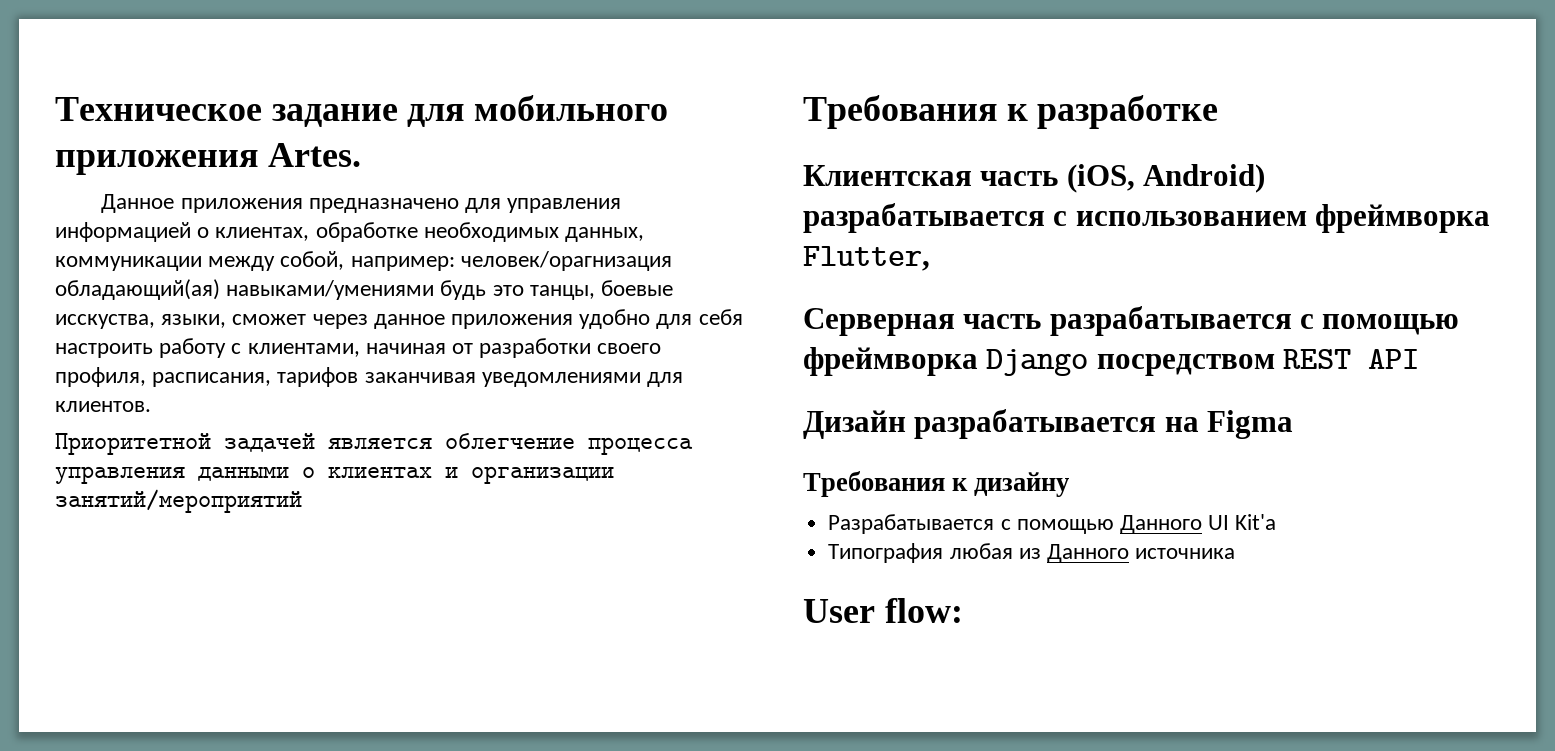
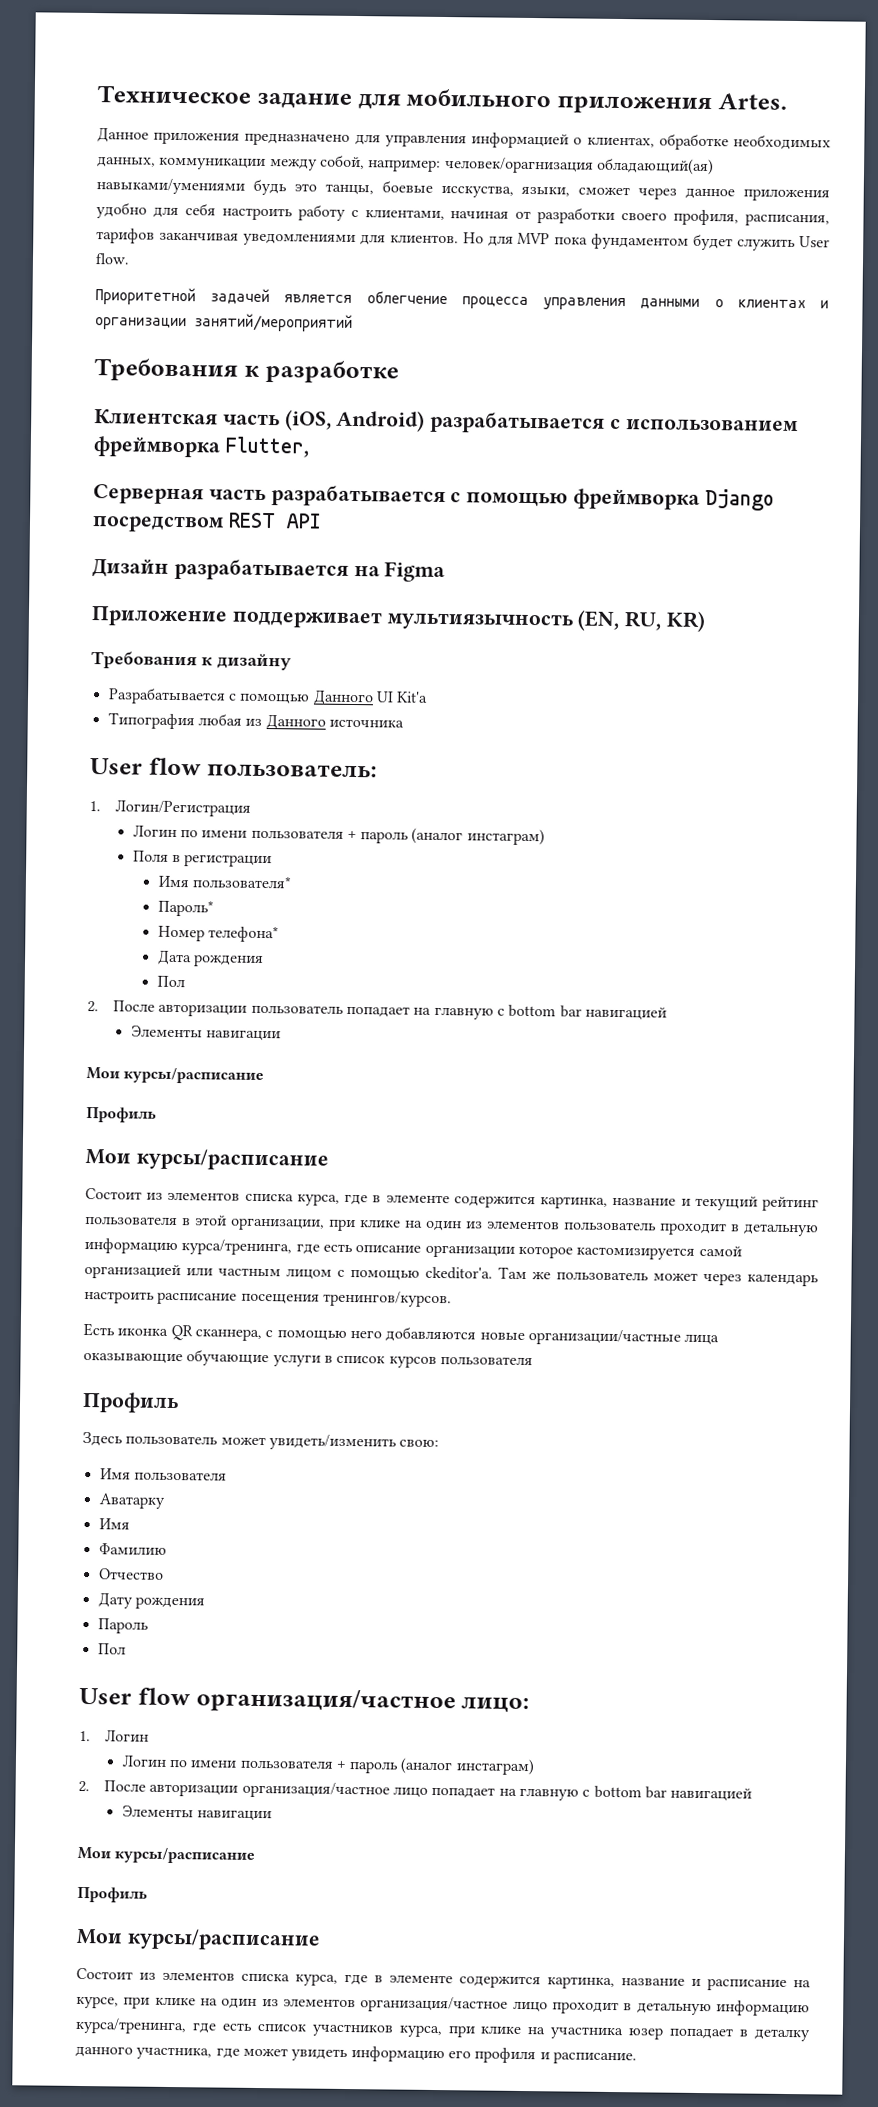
+ Но для MVP пока фундаментом будет служить User flow.
+ Приложение поддерживает мультиязычность (EN, RU, KR)
- User flow:
+ User flow пользователь:
+ 1. Логин/Регистрация
+ Логин по имени пользователя + пароль (аналог инстаграм)
+ Поля в регистрации
+ Имя пользователя*
+ Пароль*
+ Номер телефона*
+ Дата рождения
+ Пол
+ 2. После авторизации пользователь попадает на главную с bottom bar навигацией
+ Элементы навигации
+ Мои курсы/расписание
+ Профиль
+ Мои курсы/расписание
+ Состоит из элементов списка курса, где в элементе содержится картинка, название и текущий рейтинг пользователя в этой организации, при клике на один из элементов пользователь проходит в детальную информацию курса/тренинга, где есть описание организации которое кастомизируется самой организацией или частным лицом с помощью ckeditor'а. Там же пользователь может через календарь настроить расписание посещения тренингов/курсов.
+ Есть иконка QR сканнера, с помощью него добавляются новые организации/частные лица оказывающие обучающие услуги в список курсов пользователя
+ Профиль
+ Здесь пользователь может увидеть/изменить свою:
+ Имя пользователя
+ Аватарку
+ Имя
+ Фамилию
+ Отчество
+ Дату рождения
+ Пароль
+ Пол
+ User flow организация/частное лицо:
+ 1. Логин
+ Логин по имени пользователя + пароль (аналог инстаграм)
+ 2. После авторизации организация/частное лицо попадает на главную с bottom bar навигацией
+ Элементы навигации
+ Мои курсы/расписание
+ Профиль
+ Мои курсы/расписание
+ Состоит из элементов списка курса, где в элементе содержится картинка, название и расписание на курсе, при клике на один из элементов организация/частное лицо проходит в детальную информацию курса/тренинга, где есть список участников курса, при клике на участника юзер попадает в деталку данного участника, где может увидеть информацию его профиля и расписание.

